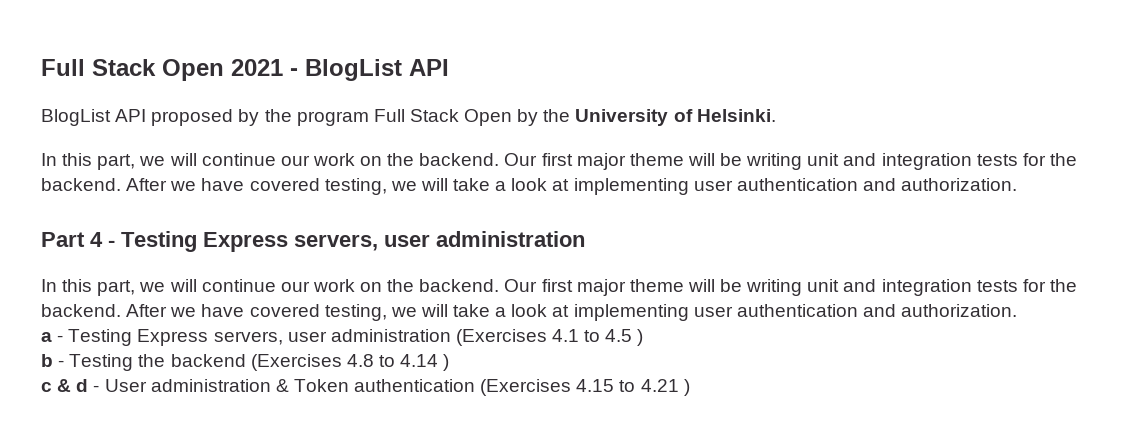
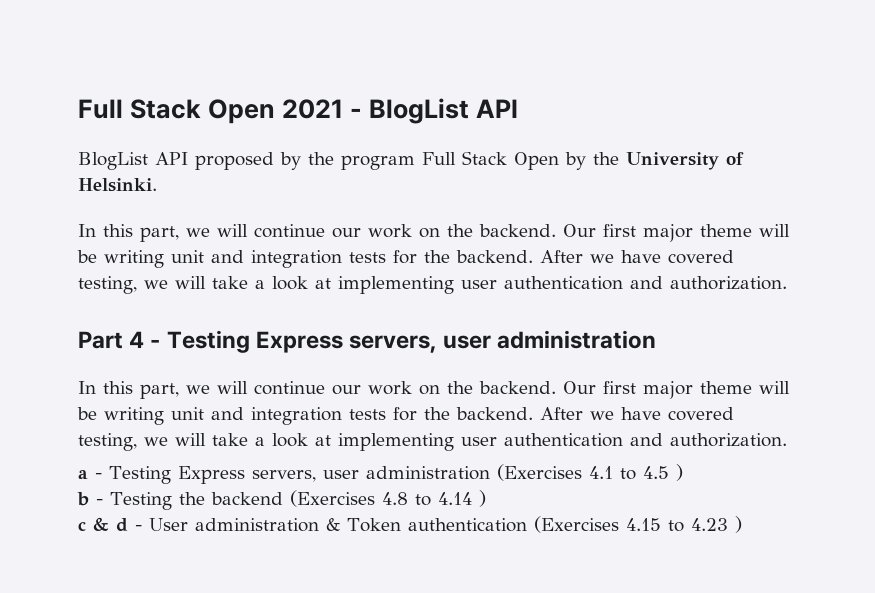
- c & d - User administration & Token authentication (Exercises 4.15 to 4.21 )
+ c & d - User administration & Token authentication (Exercises 4.15 to 4.23 )

